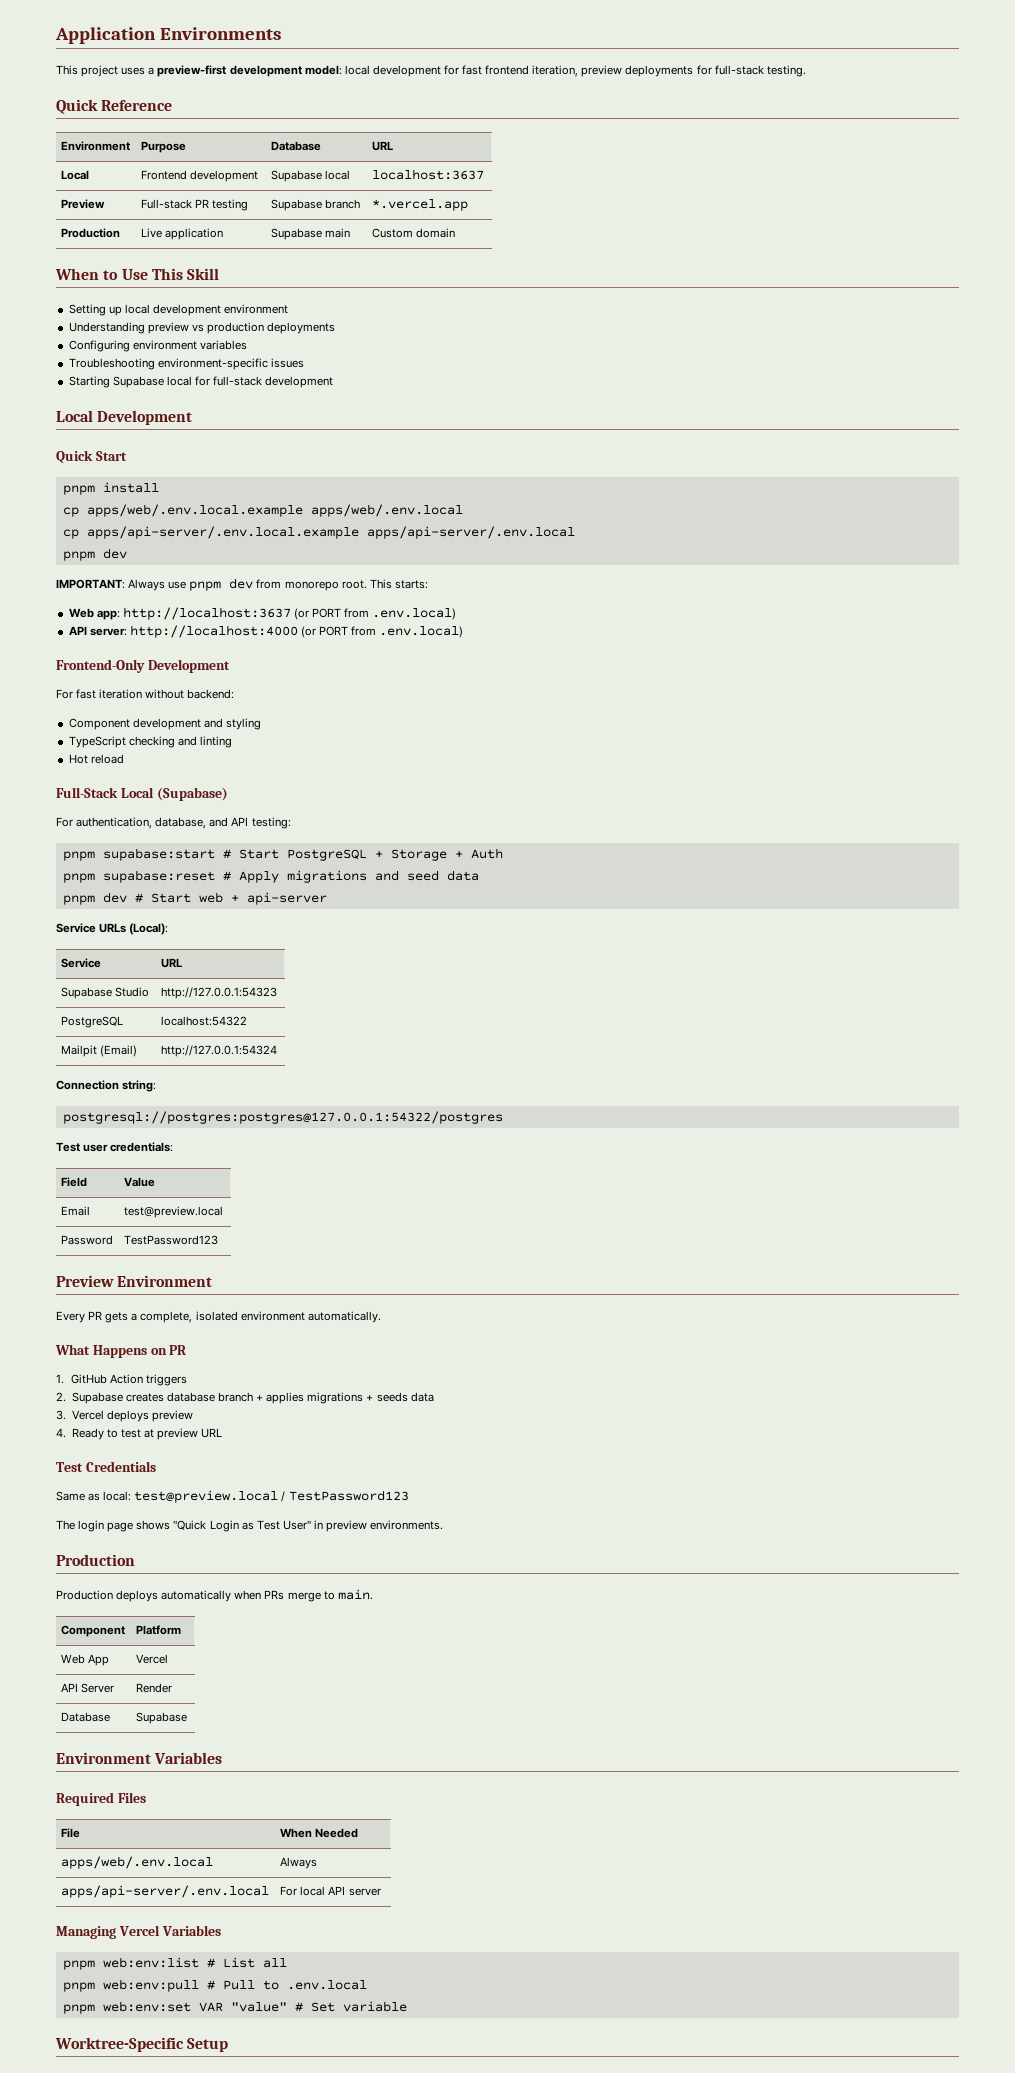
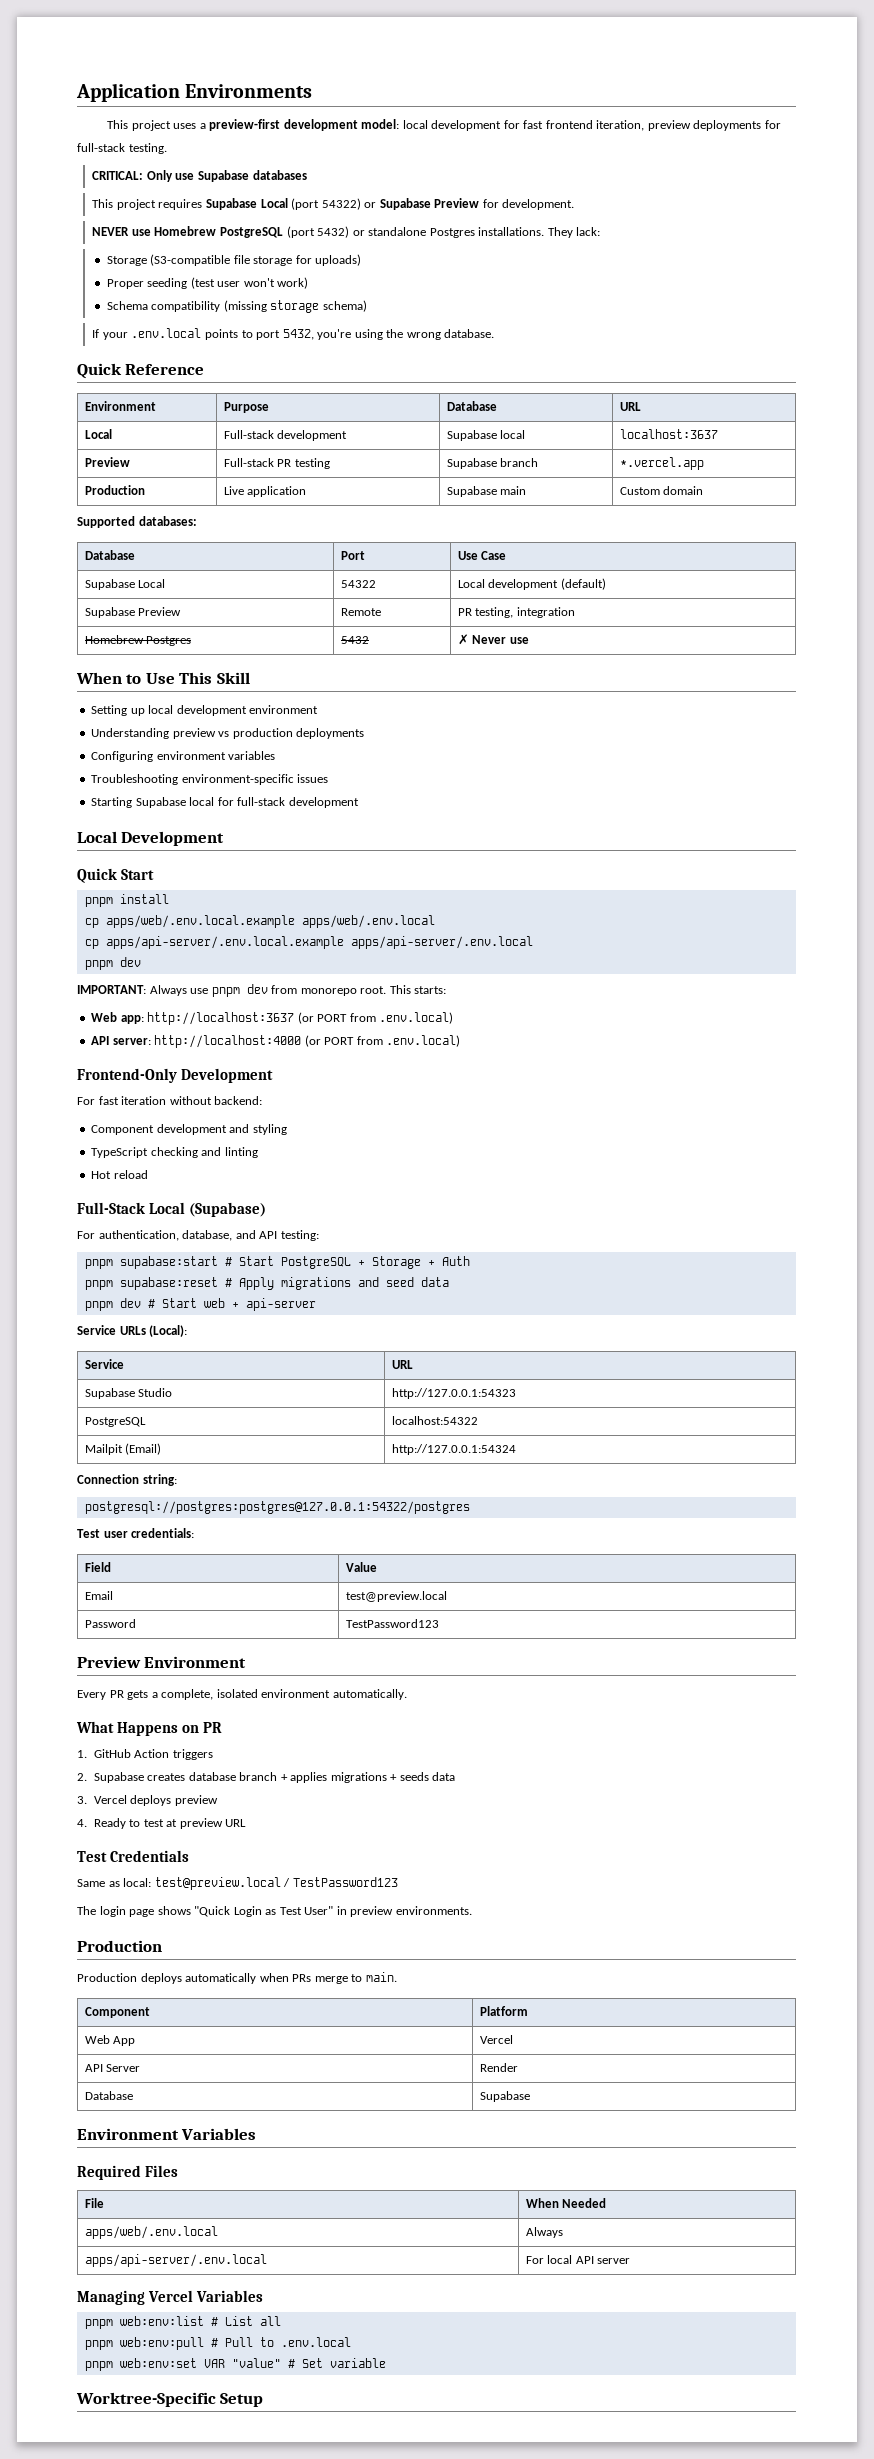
+ CRITICAL: Only use Supabase databases
+ This project requires Supabase Local (port 54322) or Supabase Preview for development.
+ NEVER use Homebrew PostgreSQL (port 5432) or standalone Postgres installations. They lack:
+ Storage (S3-compatible file storage for uploads)
+ Proper seeding (test user won't work)
+ Schema compatibility (missing storage schema)
+ If your .env.local points to port 5432, you're using the wrong database.
- Local | Frontend development | Supabase local | localhost:3637
+ Local | Full-stack development | Supabase local | localhost:3637
+ Supported databases:
+ Database | Port | Use Case
+ Supabase Local | 54322 | Local development (default)
+ Supabase Preview | Remote | PR testing, integration
+ Homebrew Postgres | 5432 | ✗ Never use

